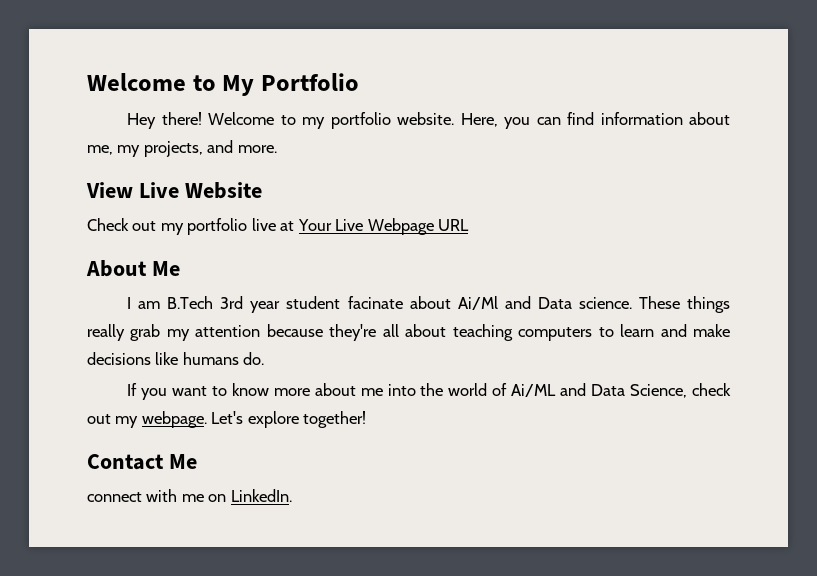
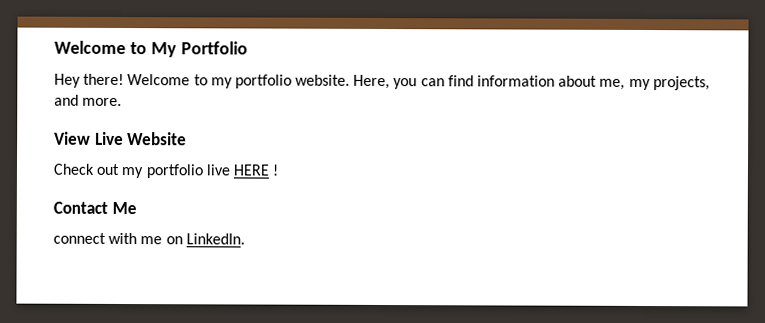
- Check out my portfolio live at Your Live Webpage URL
- About Me
- I am B.Tech 3rd year student facinate about Ai/Ml and Data science. These things really grab my attention because they're all about teaching computers to learn and make decisions like humans do.
- If you want to know more about me into the world of Ai/ML and Data Science, check out my webpage. Let's explore together!
+ Check out my portfolio live HERE !

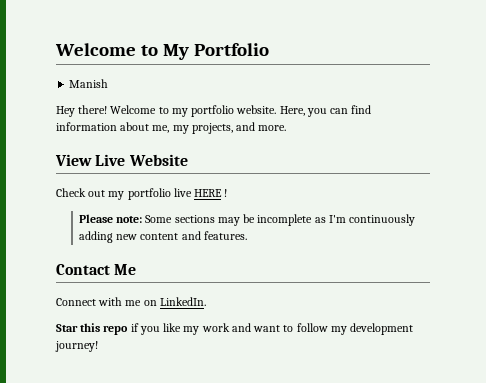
+ Manish
+ Please note: Some sections may be incomplete as I'm continuously adding new content and features.
- connect with me on LinkedIn.
+ Connect with me on LinkedIn.
+ Star this repo if you like my work and want to follow my development journey!

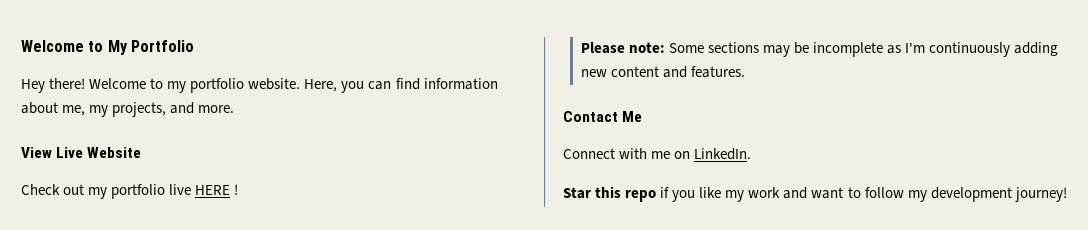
- Manish

